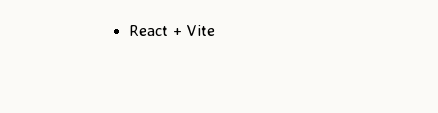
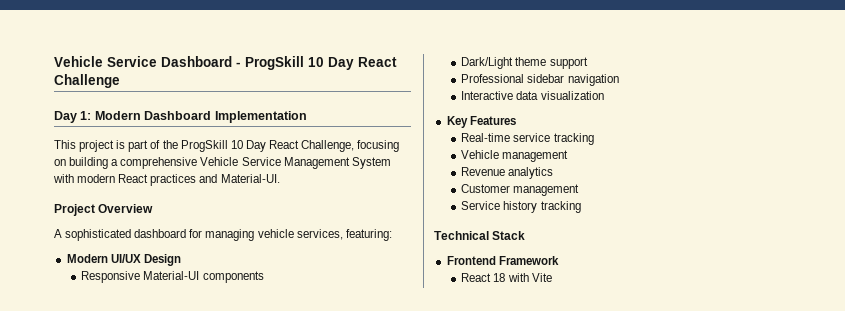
- React + Vite
+ Vehicle Service Dashboard - ProgSkill 10 Day React Challenge
+ Day 1: Modern Dashboard Implementation
+ This project is part of the ProgSkill 10 Day React Challenge, focusing on building a comprehensive Vehicle Service Management System with modern React practices and Material-UI.
+ Project Overview
+ A sophisticated dashboard for managing vehicle services, featuring:
+ Modern UI/UX Design
+ Responsive Material-UI components
+ Dark/Light theme support
+ Professional sidebar navigation
+ Interactive data visualization
+ Key Features
+ Real-time service tracking
+ Vehicle management
+ Revenue analytics
+ Customer management
+ Service history tracking
+ Technical Stack
+ Frontend Framework
+ React 18 with Vite

